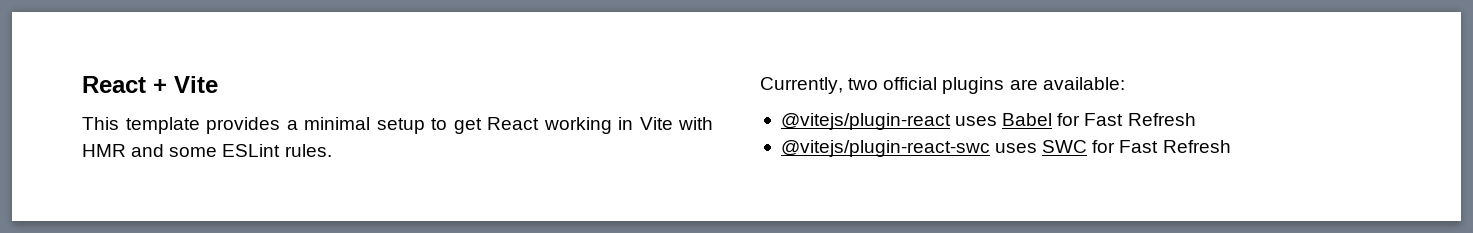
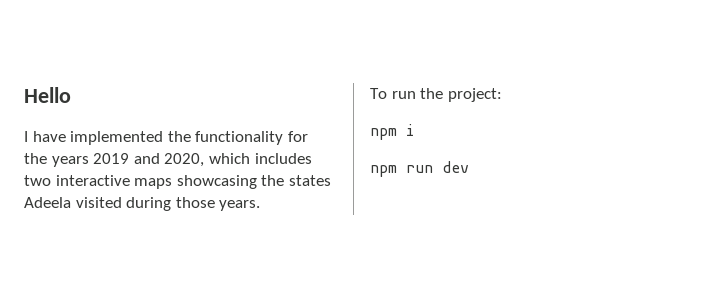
- React + Vite
- This template provides a minimal setup to get React working in Vite with HMR and some ESLint rules.
- Currently, two official plugins are available:
- @vitejs/plugin-react uses Babel for Fast Refresh
- @vitejs/plugin-react-swc uses SWC for Fast Refresh
+ Hello
+ I have implemented the functionality for the years 2019 and 2020, which includes two interactive maps showcasing the states Adeela visited during those years.
+ To run the project:
+ npm i
+ npm run dev

